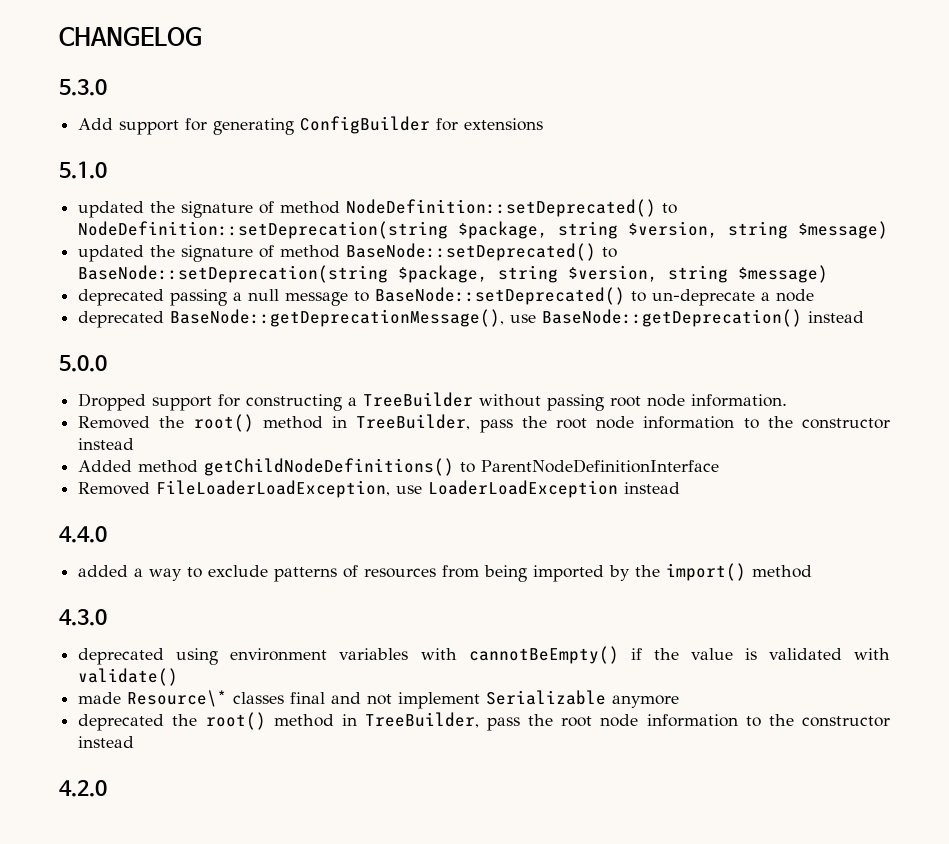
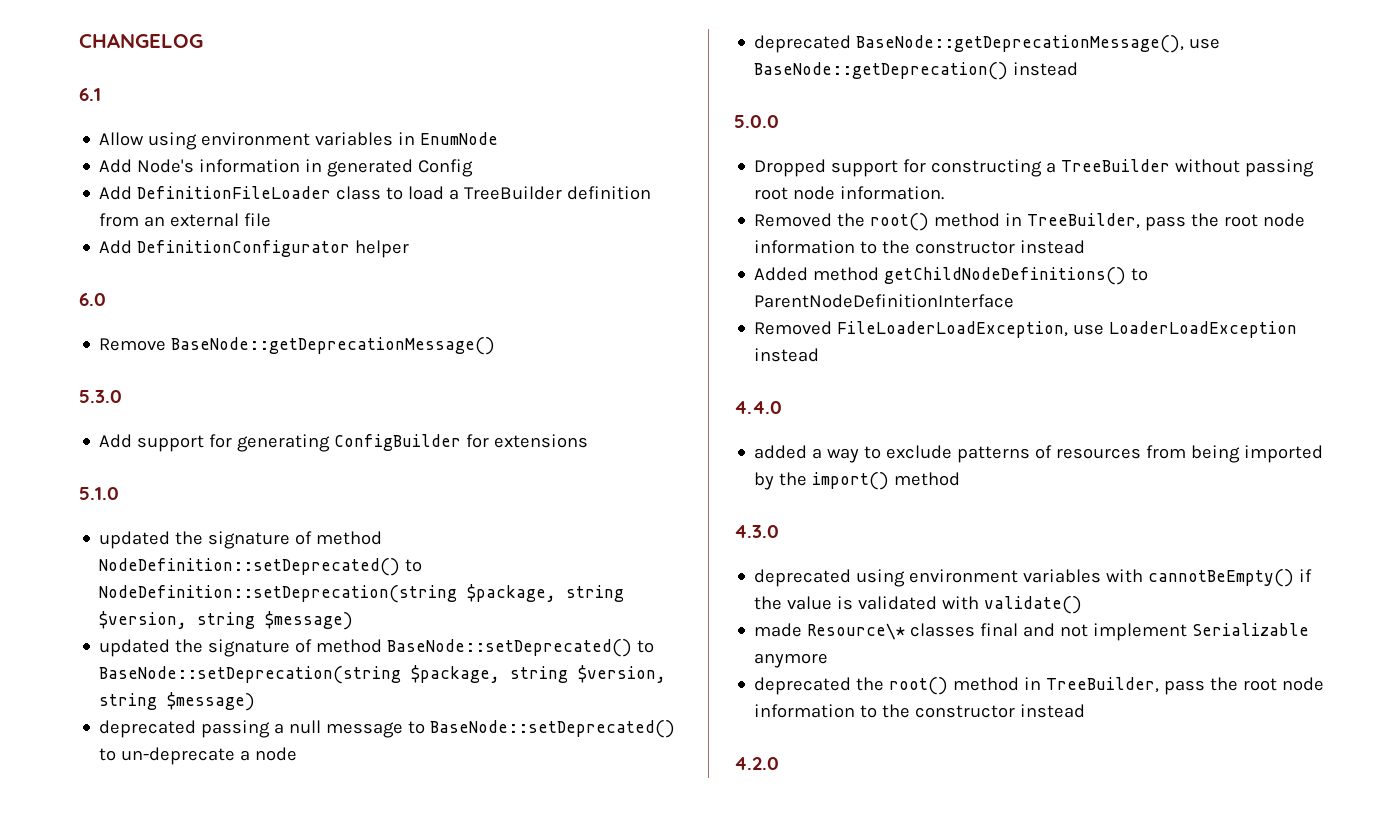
+ 6.1
+ Allow using environment variables in EnumNode
+ Add Node's information in generated Config
+ Add DefinitionFileLoader class to load a TreeBuilder definition from an external file
+ Add DefinitionConfigurator helper
+ 6.0
+ Remove BaseNode::getDeprecationMessage()

